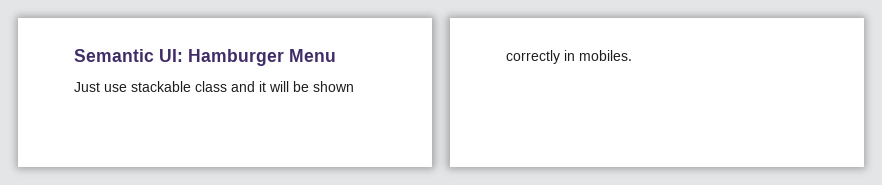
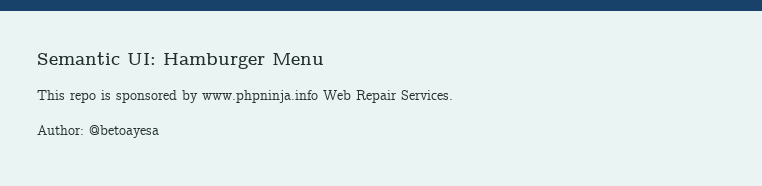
- Just use stackable class and it will be shown correctly in mobiles.
+ This repo is sponsored by www.phpninja.info Web Repair Services.
+ Author: @betoayesa

